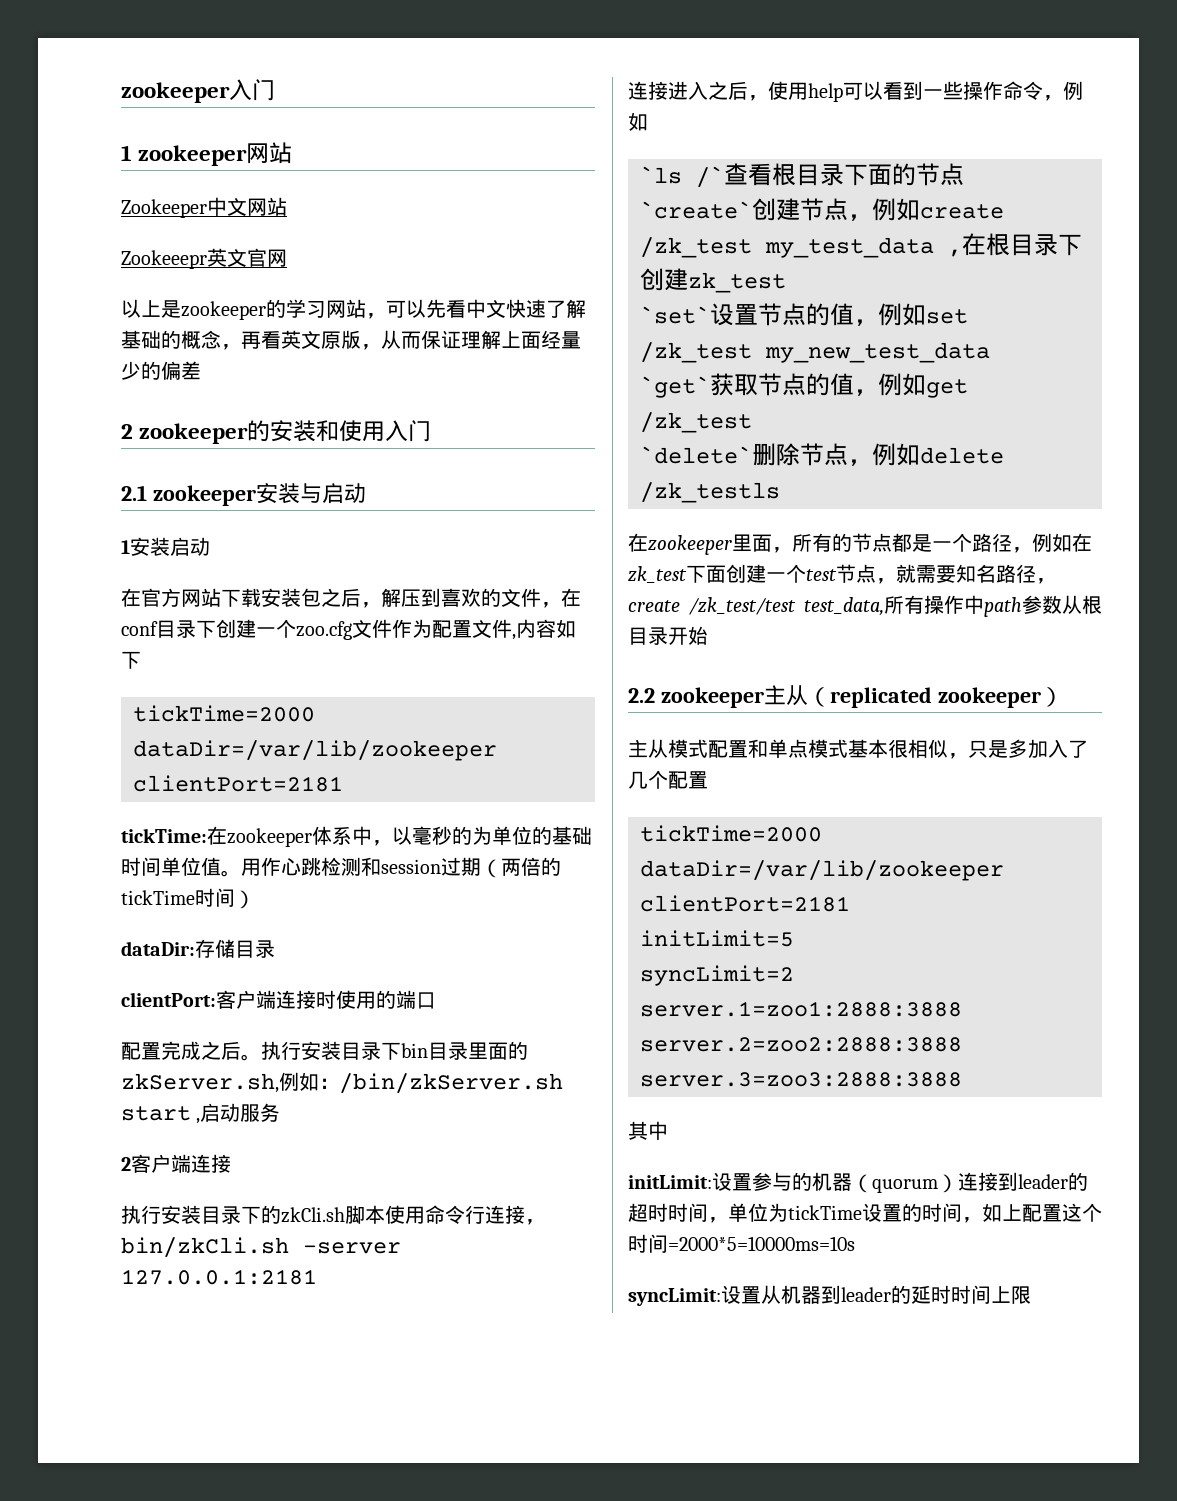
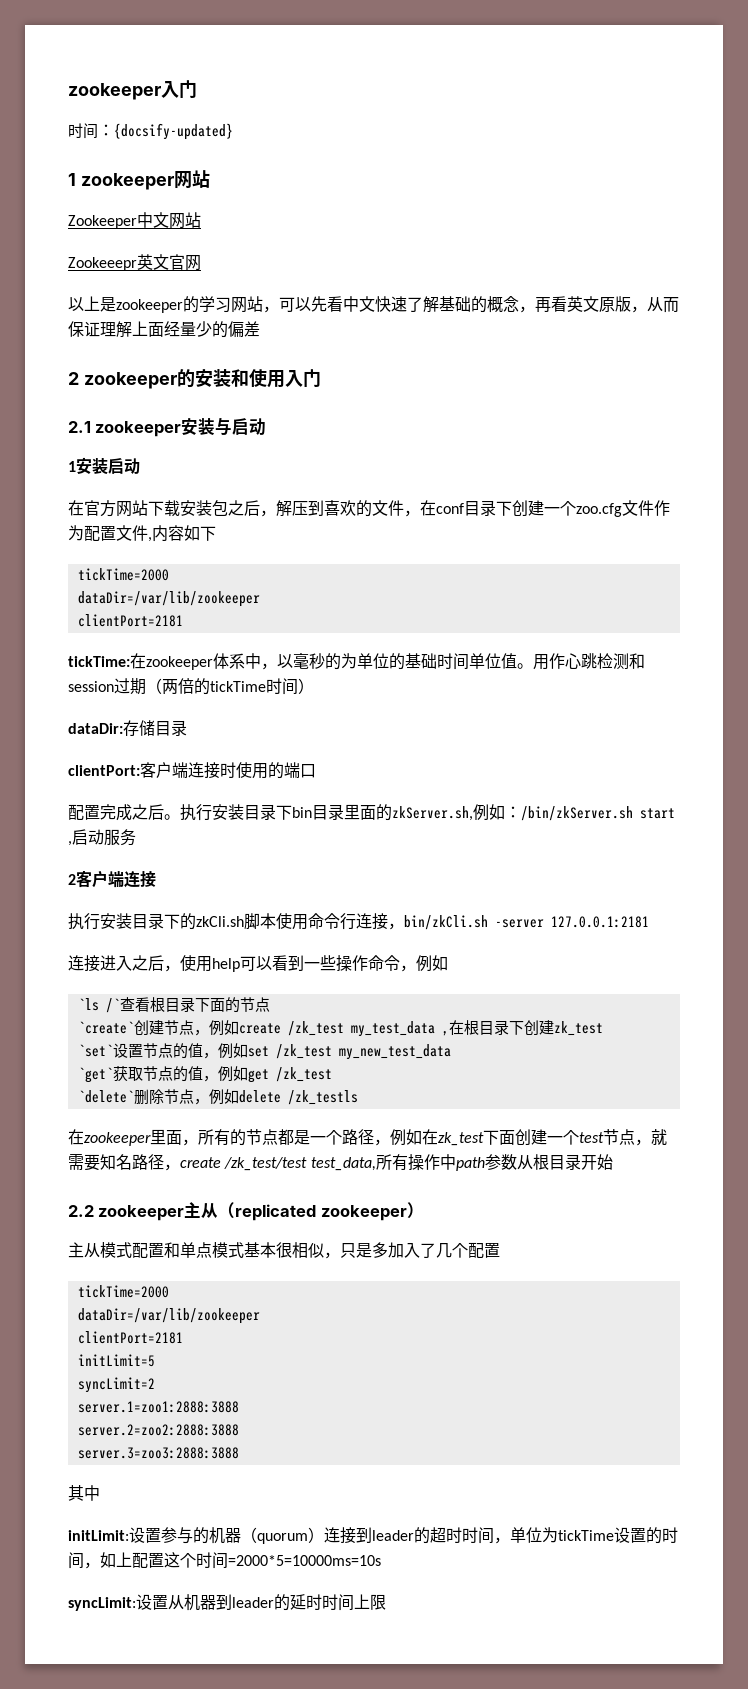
+ 时间：{docsify-updated}

